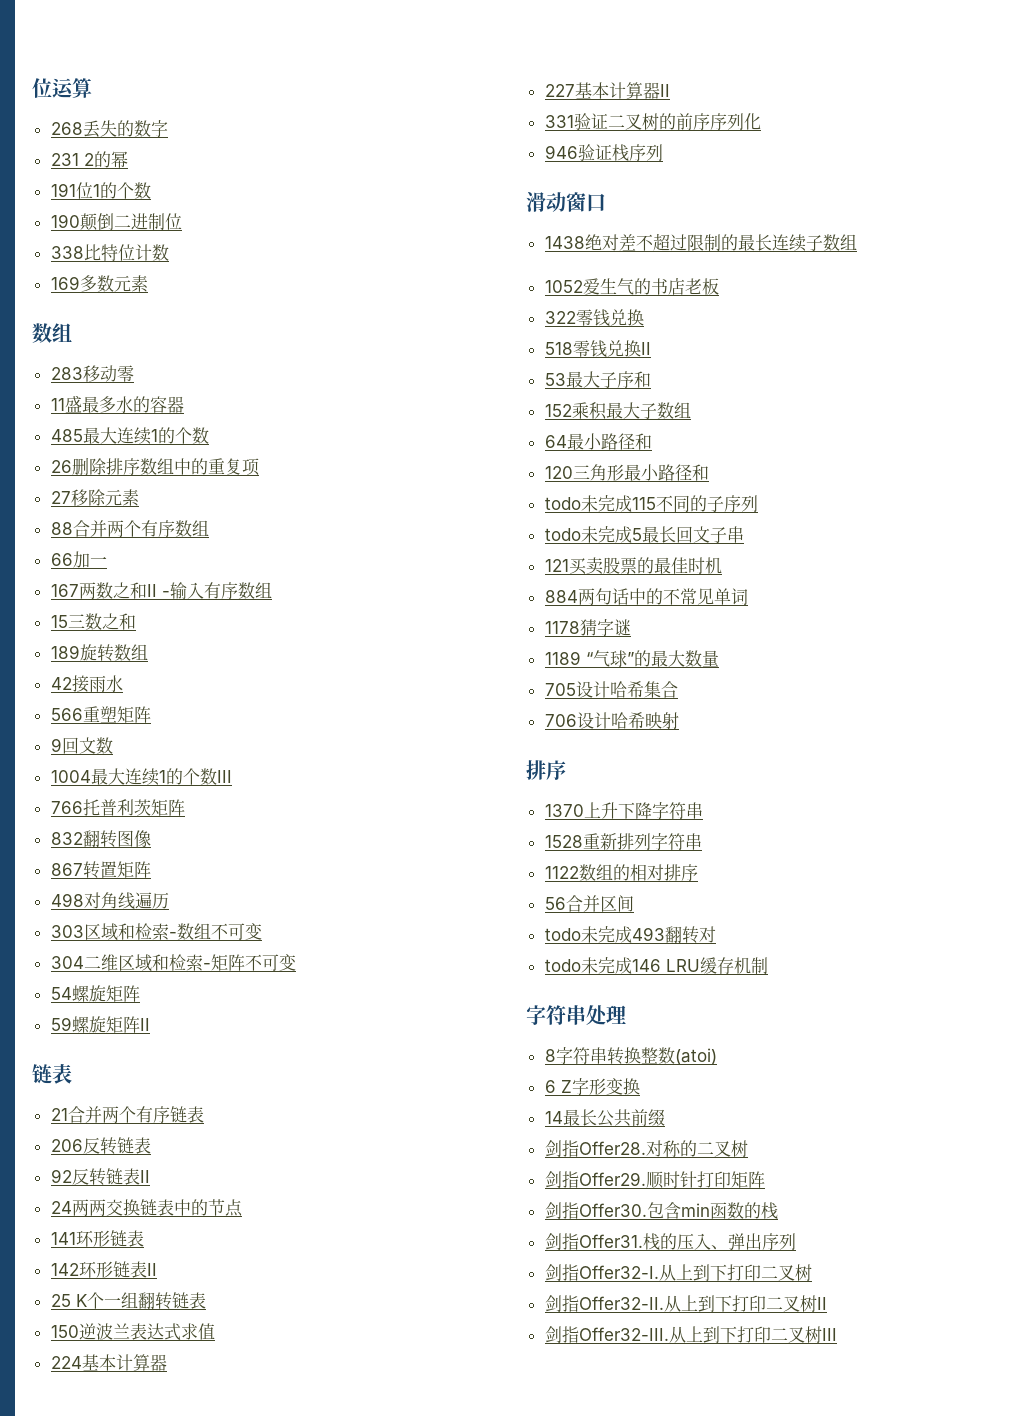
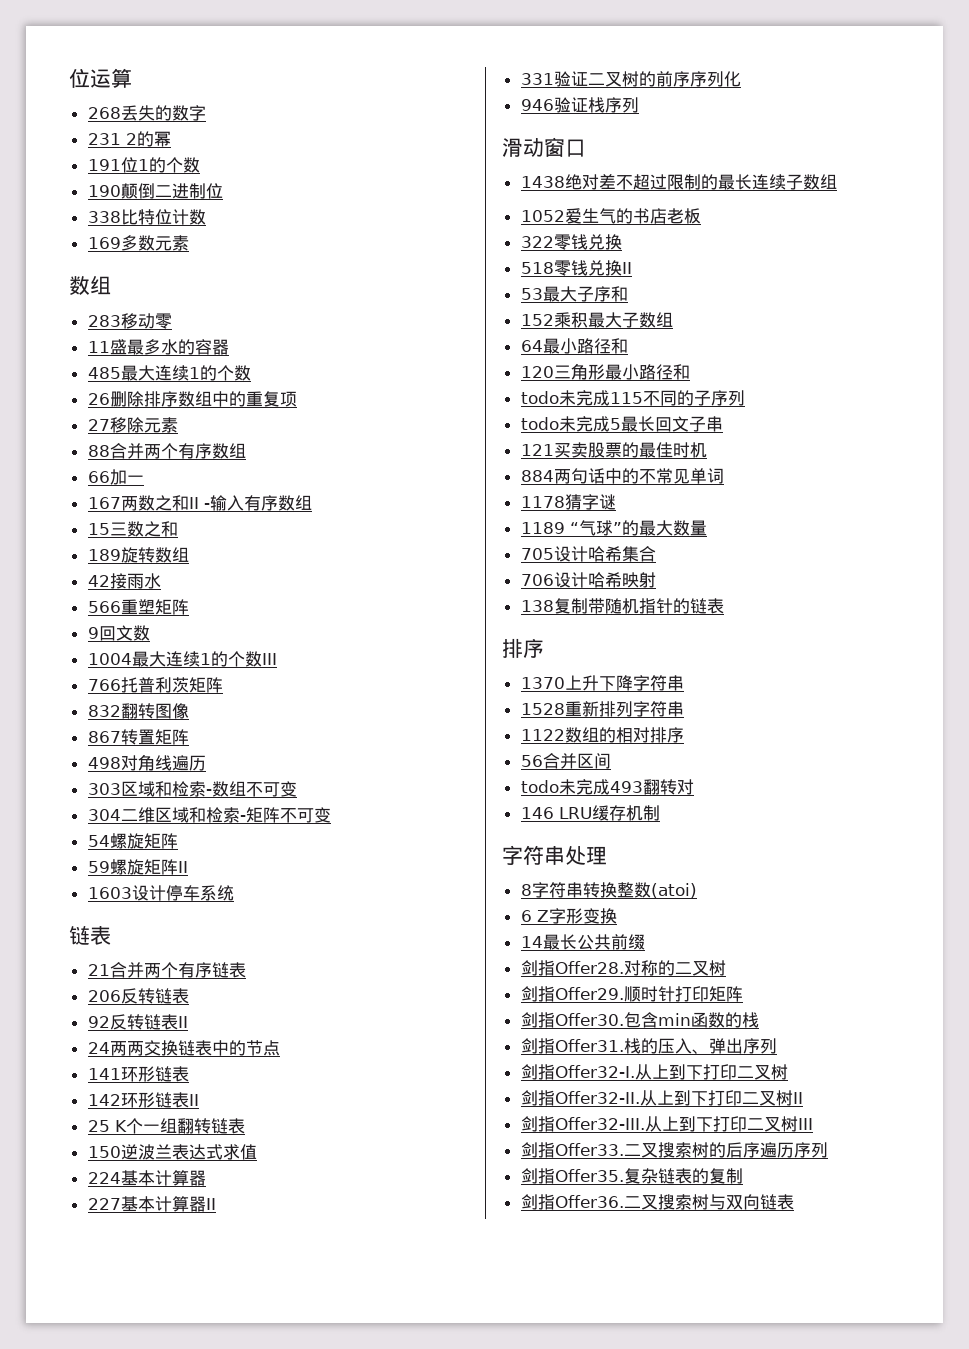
+ 1603设计停车系统
+ 138复制带随机指针的链表
- todo未完成146 LRU缓存机制
+ 146 LRU缓存机制
+ 剑指Offer33.二叉搜索树的后序遍历序列
+ 剑指Offer35.复杂链表的复制
+ 剑指Offer36.二叉搜索树与双向链表

